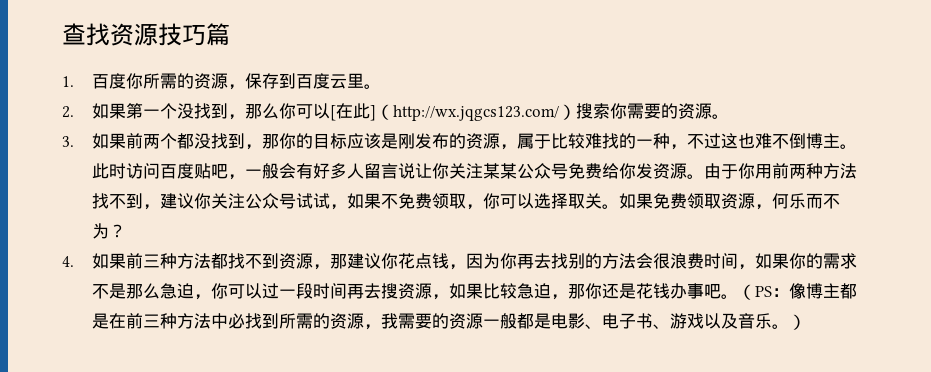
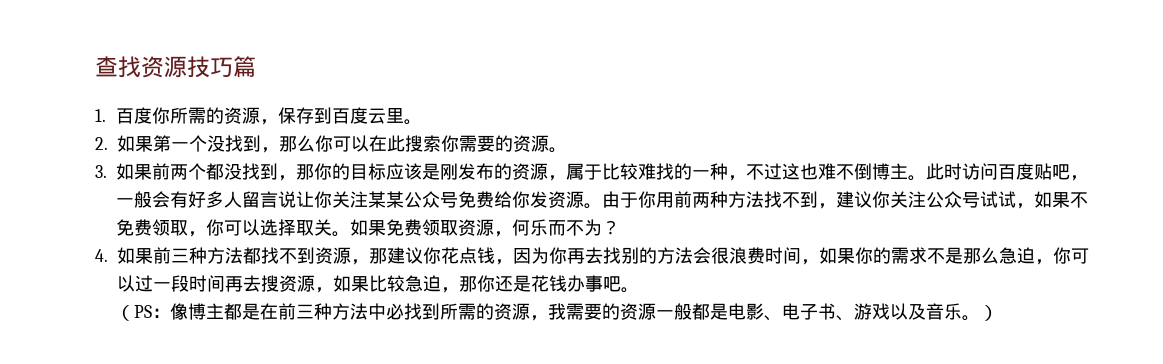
- 2.如果第一个没找到，那么你可以[在此]（http://wx.jqgcs123.com/）搜索你需要的资源。
+ 2.如果第一个没找到，那么你可以在此搜索你需要的资源。
- 4.如果前三种方法都找不到资源，那建议你花点钱，因为你再去找别的方法会很浪费时间，如果你的需求不是那么急迫，你可以过一段时间再去搜资源，如果比较急迫，那你还是花钱办事吧。（PS：
+ 4.如果前三种方法都找不到资源，那建议你花点钱，因为你再去找别的方法会很浪费时间，如果你的需求不是那么急迫，你可以过一段时间再去搜资源，如果比较急迫，那你还是花钱办事吧。
+ （PS：

